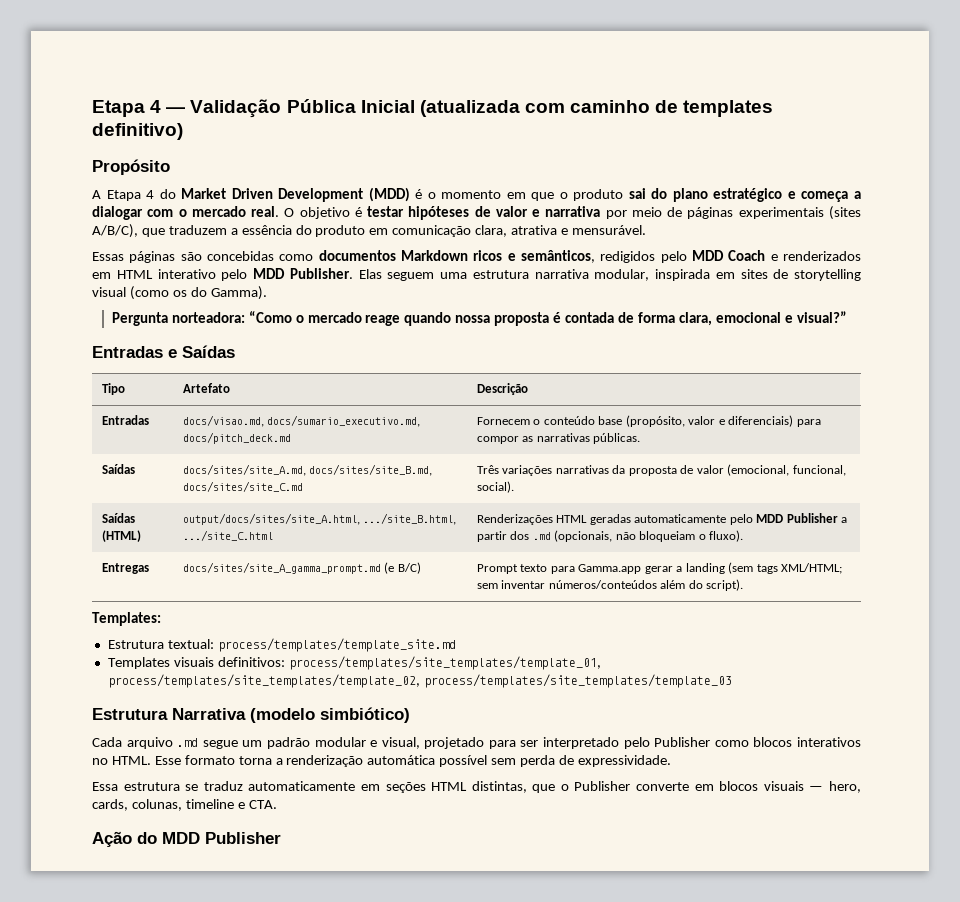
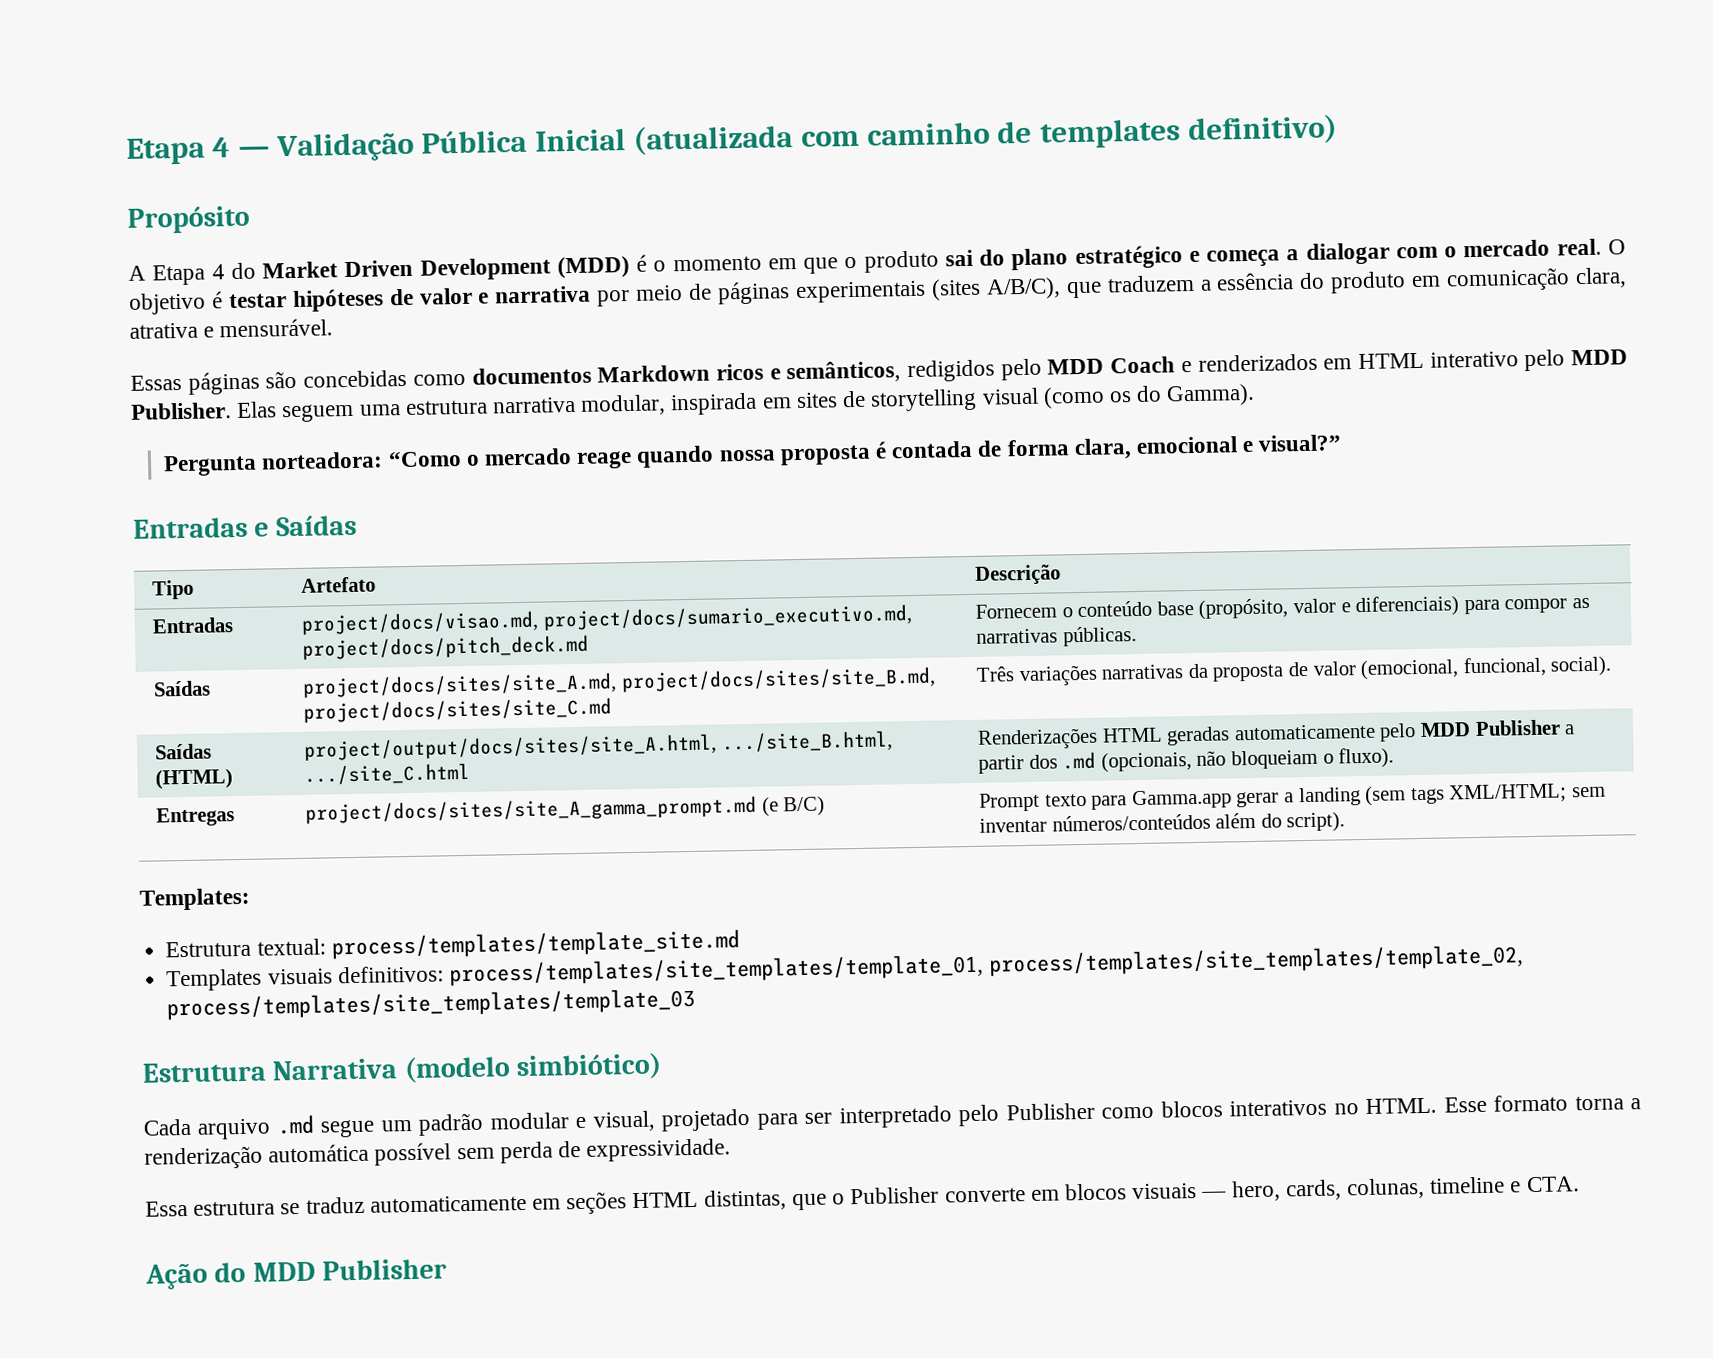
- Entradas | docs/visao.md, docs/sumario_executivo.md, docs/pitch_deck.md | Fornecem o conteúdo base (propósito, valor e diferenciais) para compor as narrativas públicas.
+ Entradas | project/docs/visao.md, project/docs/sumario_executivo.md, project/docs/pitch_deck.md | Fornecem o conteúdo base (propósito, valor e diferenciais) para compor as narrativas públicas.
- Saídas | docs/sites/site_A.md, docs/sites/site_B.md, docs/sites/site_C.md | Três variações narrativas da proposta de valor (emocional, funcional, social).
+ Saídas | project/docs/sites/site_A.md, project/docs/sites/site_B.md, project/docs/sites/site_C.md | Três variações narrativas da proposta de valor (emocional, funcional, social).
- Saídas (HTML) | output/docs/sites/site_A.html, .../site_B.html, .../site_C.html | Renderizações HTML geradas automaticamente pelo MDD Publisher a partir dos .md (opcionais, não bloqueiam o fluxo).
+ Saídas (HTML) | project/output/docs/sites/site_A.html, .../site_B.html, .../site_C.html | Renderizações HTML geradas automaticamente pelo MDD Publisher a partir dos .md (opcionais, não bloqueiam o fluxo).
- Entregas | docs/sites/site_A_gamma_prompt.md (e B/C) | Prompt texto para Gamma.app gerar a landing (sem tags XML/HTML; sem inventar números/conteúdos além do script).
+ Entregas | project/docs/sites/site_A_gamma_prompt.md (e B/C) | Prompt texto para Gamma.app gerar a landing (sem tags XML/HTML; sem inventar números/conteúdos além do script).

